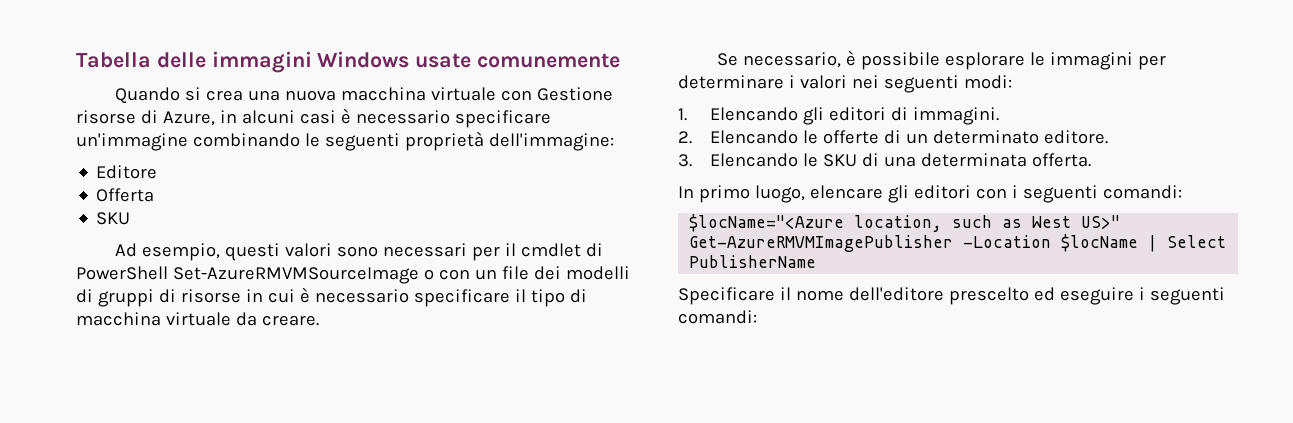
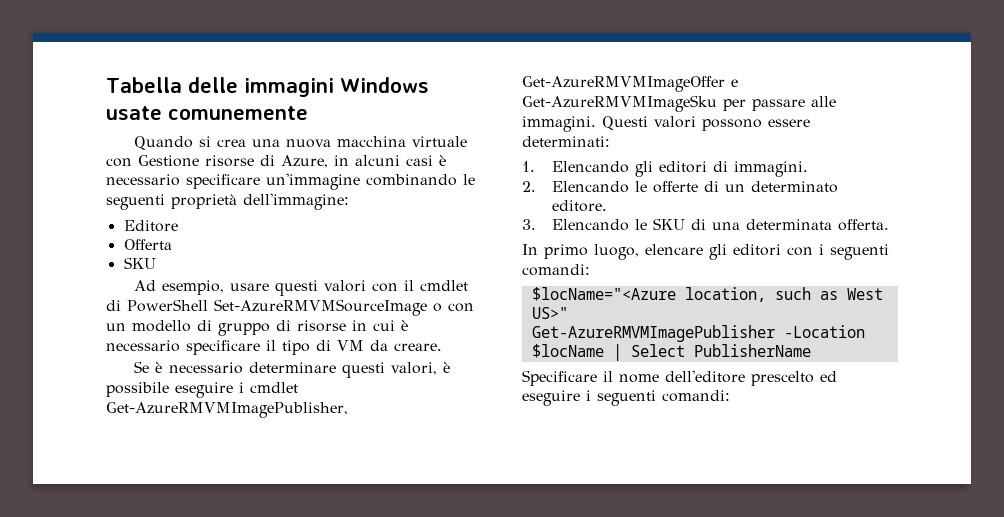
- Ad esempio, questi valori sono necessari per il cmdlet di PowerShell Set-AzureRMVMSourceImage o con un file dei modelli di gruppi di risorse in cui è necessario specificare il tipo di macchina virtuale da creare.
+ Ad esempio, usare questi valori con il cmdlet di PowerShell Set-AzureRMVMSourceImage o con un modello di gruppo di risorse in cui è necessario specificare il tipo di VM da creare.
- Se necessario, è possibile esplorare le immagini per determinare i valori nei seguenti modi:
+ Se è necessario determinare questi valori, è possibile eseguire i cmdlet Get-AzureRMVMImagePublisher, Get-AzureRMVMImageOffer e Get-AzureRMVMImageSku per passare alle immagini. Questi valori possono essere determinati:

